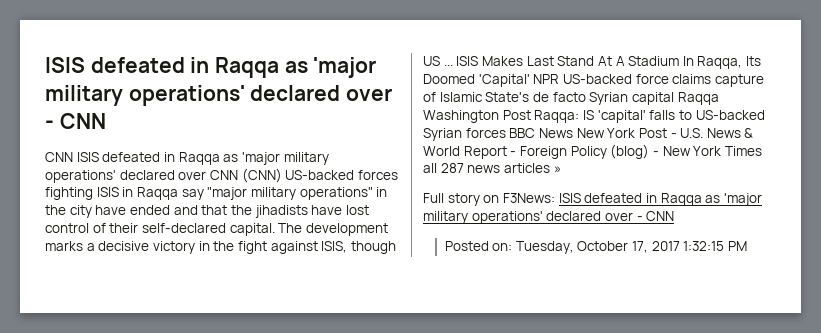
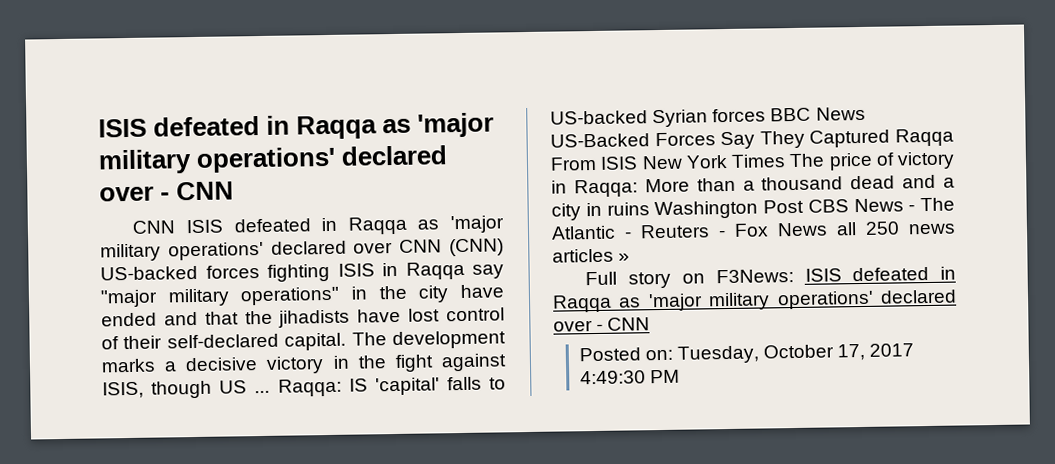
- ISIS Makes Last Stand At A Stadium In Raqqa, Its Doomed 'Capital' NPR US-backed force claims capture of Islamic State's de facto Syrian capital Raqqa Washington Post Raqqa: IS 'capital' falls to US-backed Syrian forces BBC News New York Post - U.S. News & World Report - Foreign Policy (blog) - New York Times all 287 news articles »
+ Raqqa: IS 'capital' falls to US-backed Syrian forces BBC News US-Backed Forces Say They Captured Raqqa From ISIS New York Times The price of victory in Raqqa: More than a thousand dead and a city in ruins Washington Post CBS News - The Atlantic - Reuters - Fox News all 250 news articles »
- Posted on: Tuesday, October 17, 2017 1:32:15 PM
+ Posted on: Tuesday, October 17, 2017 4:49:30 PM

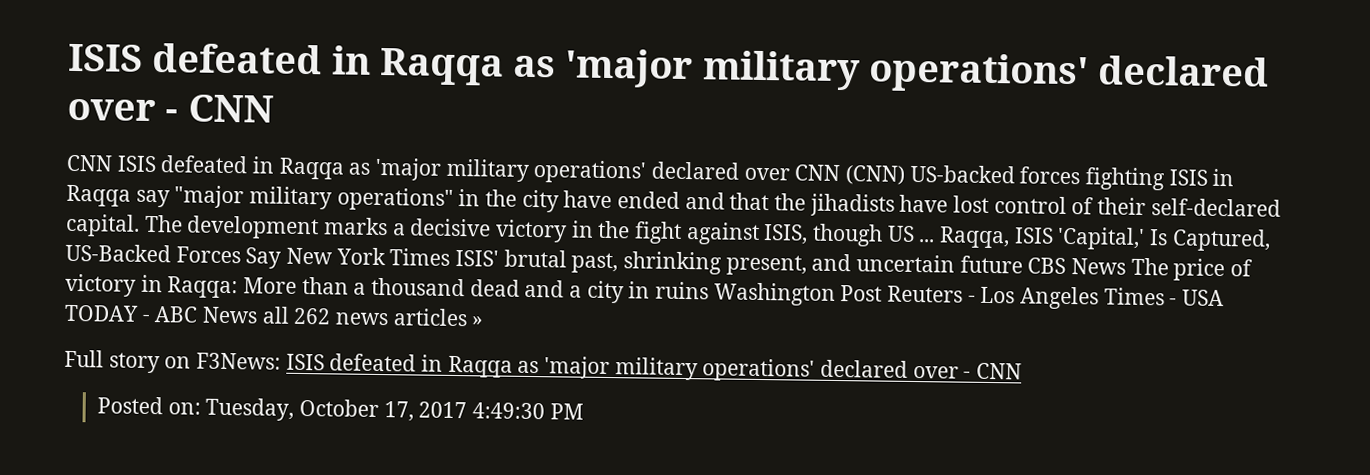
- Raqqa: IS 'capital' falls to US-backed Syrian forces BBC News US-Backed Forces Say They Captured Raqqa From ISIS New York Times The price of victory in Raqqa: More than a thousand dead and a city in ruins Washington Post CBS News - The Atlantic - Reuters - Fox News all 250 news articles »
+ Raqqa, ISIS 'Capital,' Is Captured, US-Backed Forces Say New York Times ISIS' brutal past, shrinking present, and uncertain future CBS News The price of victory in Raqqa: More than a thousand dead and a city in ruins Washington Post Reuters - Los Angeles Times - USA TODAY - ABC News all 262 news articles »

